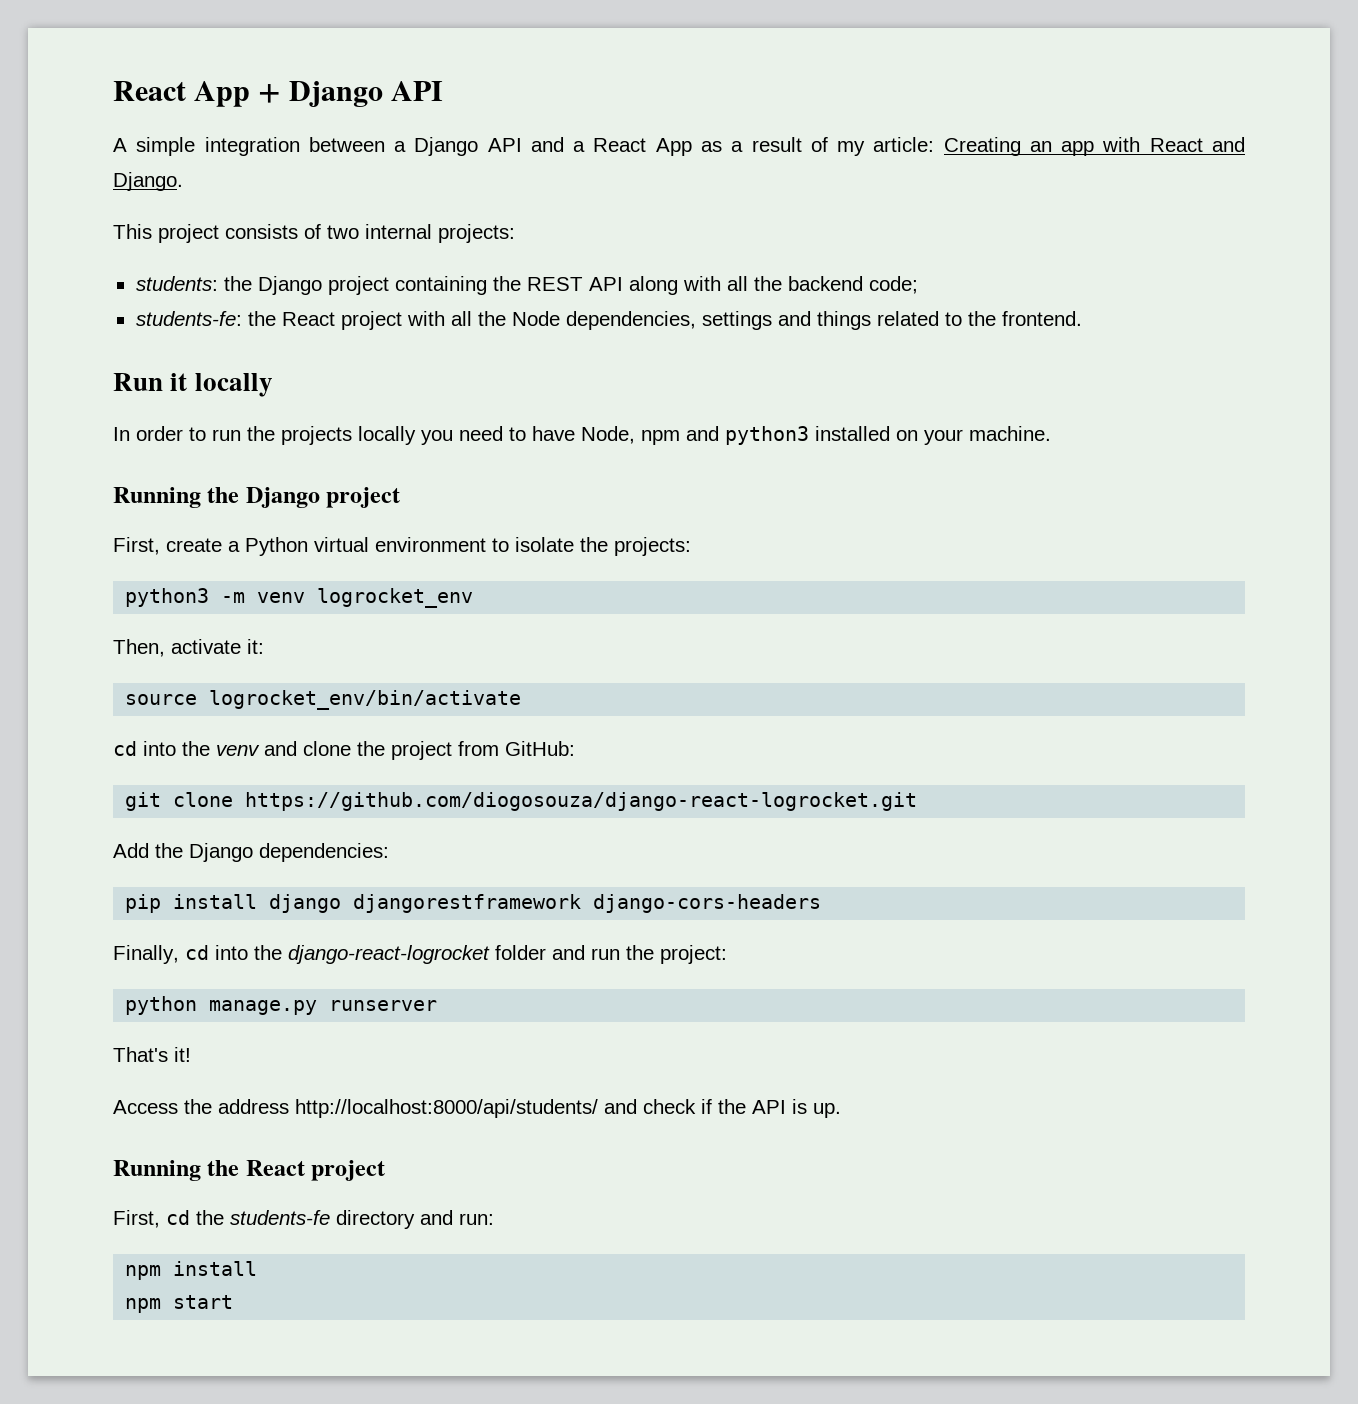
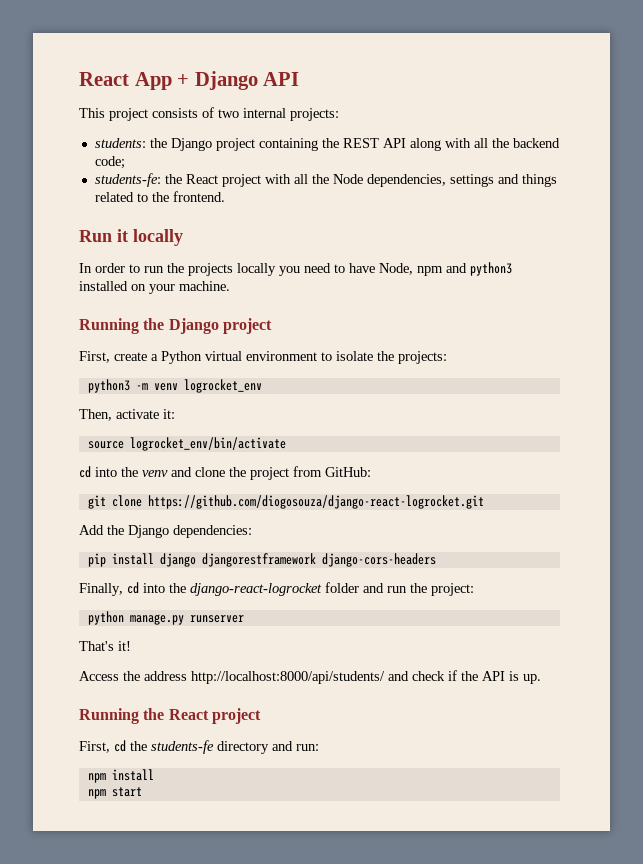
- A simple integration between a Django API and a React App as a result of my article: Creating an app with React and Django.

